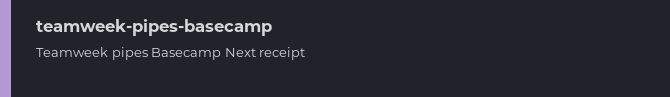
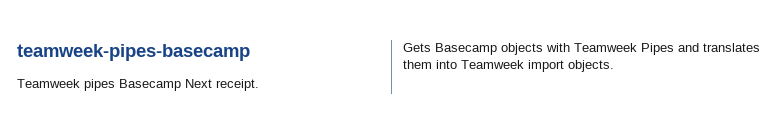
- Teamweek pipes Basecamp Next receipt
+ Teamweek pipes Basecamp Next receipt.
+ Gets Basecamp objects with Teamweek Pipes and translates them into Teamweek import objects.

